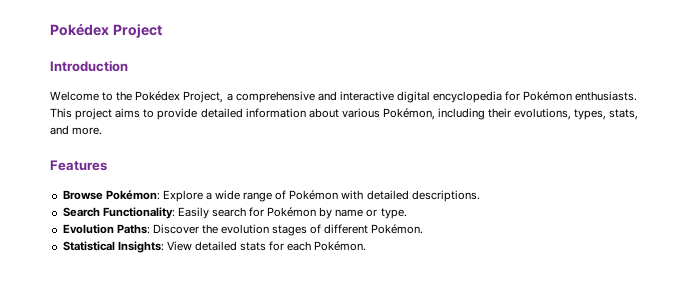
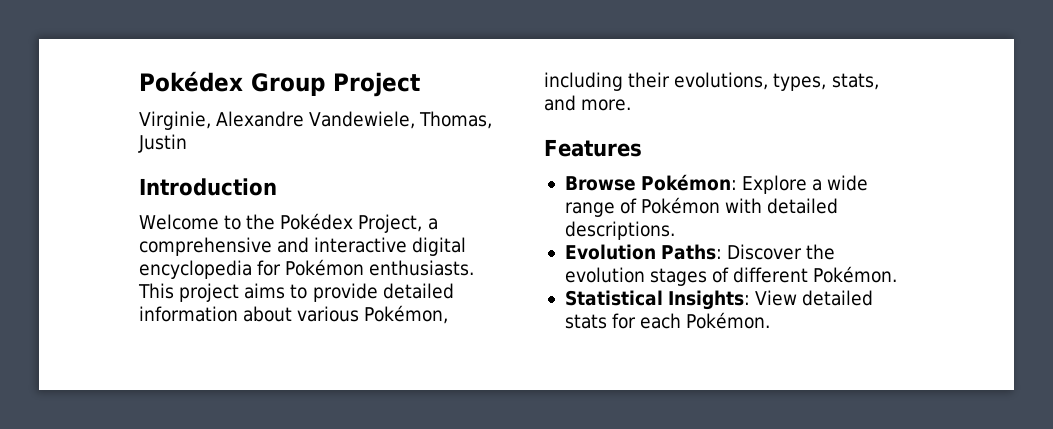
- Pokédex Project
+ Pokédex Group Project
+ Virginie, Alexandre Vandewiele, Thomas, Justin
- Search Functionality: Easily search for Pokémon by name or type.

